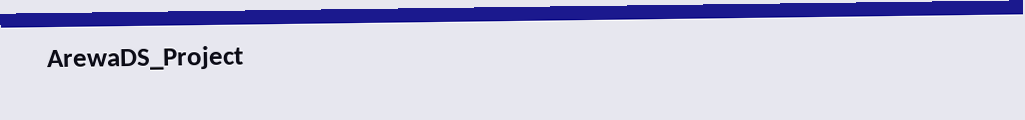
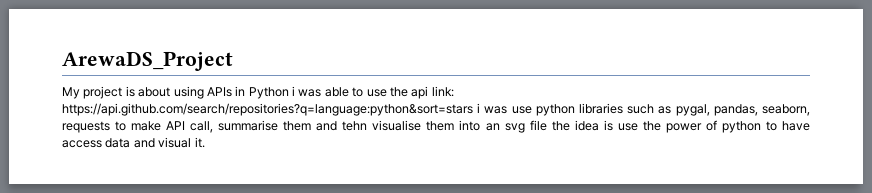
+ My project is about using APIs in Python i was able to use the api link: https://api.github.com/search/repositories?q=language:python&sort=stars i was use python libraries such as pygal, pandas, seaborn, requests to make API call, summarise them and tehn visualise them into an svg file the idea is use the power of python to have access data and visual it.

